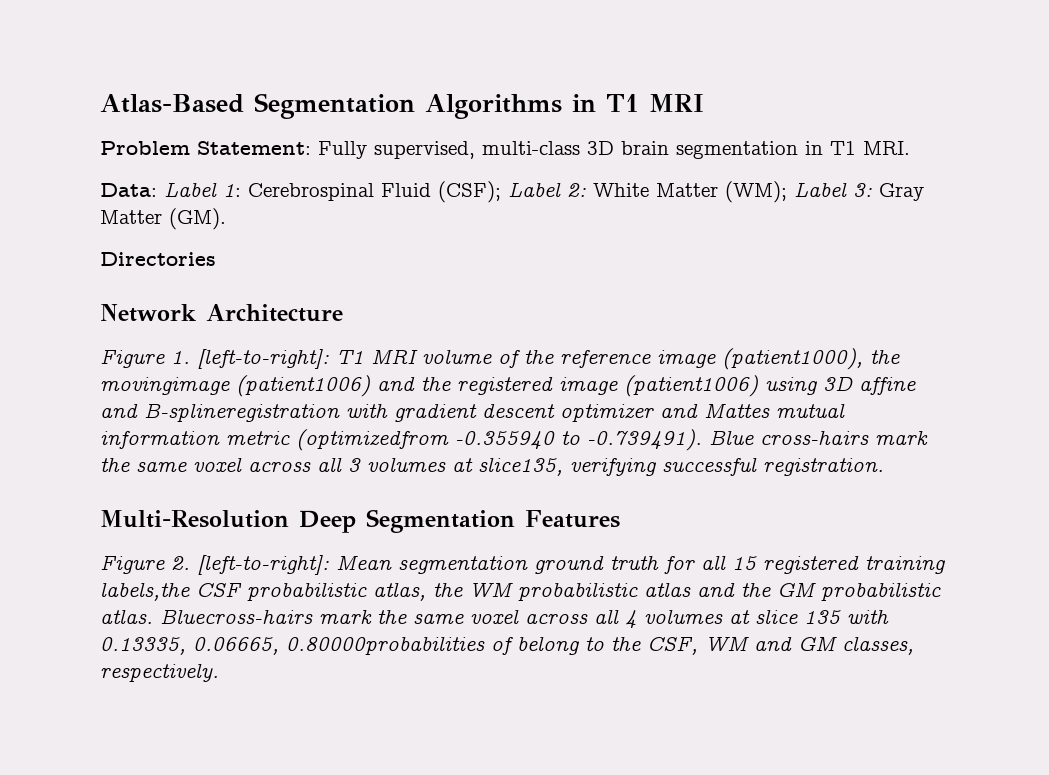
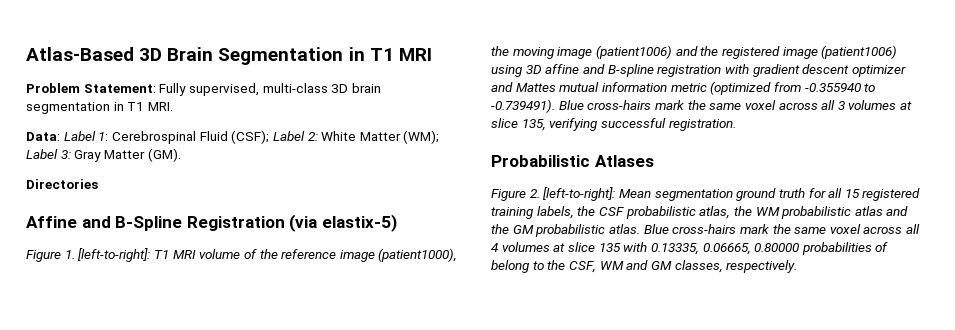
- Atlas-Based Segmentation Algorithms in T1 MRI
+ Atlas-Based 3D Brain Segmentation in T1 MRI
- Network Architecture
+ Affine and B-Spline Registration (via elastix-5)
- Figure 1. [left-to-right]: T1 MRI volume of the reference image (patient1000), the movingimage (patient1006) and the registered image (patient1006) using 3D affine and B-splineregistration with gradient descent optimizer and Mattes mutual information metric (optimizedfrom -0.355940 to -0.739491). Blue cross-hairs mark the same voxel across all 3 volumes at slice135, verifying successful registration.
+ Figure 1. [left-to-right]: T1 MRI volume of the reference image (patient1000), the moving image (patient1006) and the registered image (patient1006) using 3D affine and B-spline registration with gradient descent optimizer and Mattes mutual information metric (optimized from -0.355940 to -0.739491). Blue cross-hairs mark the same voxel across all 3 volumes at slice 135, verifying successful registration.
- Multi-Resolution Deep Segmentation Features
+ Probabilistic Atlases
- Figure 2. [left-to-right]: Mean segmentation ground truth for all 15 registered training labels,the CSF probabilistic atlas, the WM probabilistic atlas and the GM probabilistic atlas.
+ Figure 2. [left-to-right]: Mean segmentation ground truth for all 15 registered training labels, the CSF probabilistic atlas, the WM probabilistic atlas and the GM probabilistic atlas.
- Bluecross-hairs mark the same voxel across all 4 volumes at slice 135 with 0.13335, 0.06665, 0.80000probabilities of belong to the CSF, WM and GM classes, respectively.
+ Blue cross-hairs mark the same voxel across all 4 volumes at slice 135 with 0.13335, 0.06665, 0.80000 probabilities of belong to the CSF, WM and GM classes, respectively.

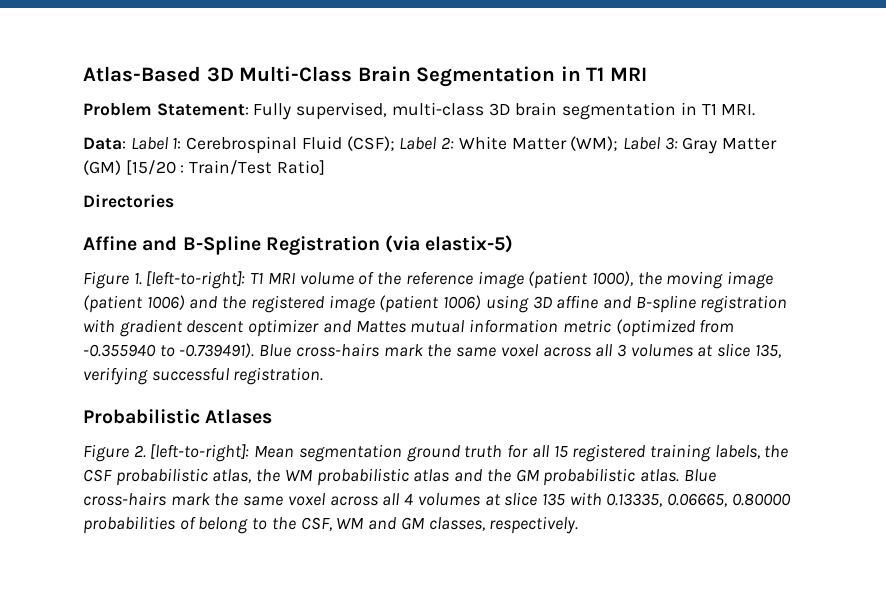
- Atlas-Based 3D Brain Segmentation in T1 MRI
+ Atlas-Based 3D Multi-Class Brain Segmentation in T1 MRI
- Data: Label 1: Cerebrospinal Fluid (CSF); Label 2: White Matter (WM); Label 3: Gray Matter (GM).
+ Data: Label 1: Cerebrospinal Fluid (CSF); Label 2: White Matter (WM); Label 3: Gray Matter (GM) [15/20 : Train/Test Ratio]
- Figure 1. [left-to-right]: T1 MRI volume of the reference image (patient1000), the moving image (patient1006) and the registered image (patient1006) using 3D affine and B-spline registration with gradient descent optimizer and Mattes mutual information metric (optimized from -0.355940 to -0.739491). Blue cross-hairs mark the same voxel across all 3 volumes at slice 135, verifying successful registration.
+ Figure 1. [left-to-right]: T1 MRI volume of the reference image (patient 1000), the moving image (patient 1006) and the registered image (patient 1006) using 3D affine and B-spline registration with gradient descent optimizer and Mattes mutual information metric (optimized from -0.355940 to -0.739491). Blue cross-hairs mark the same voxel across all 3 volumes at slice 135, verifying successful registration.

